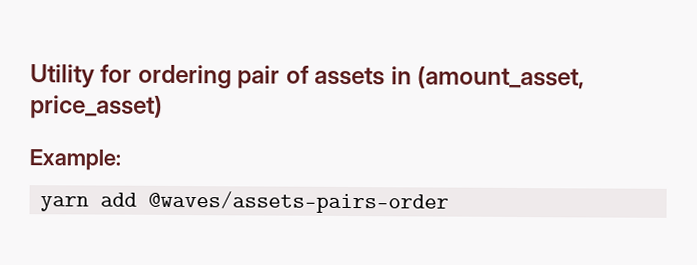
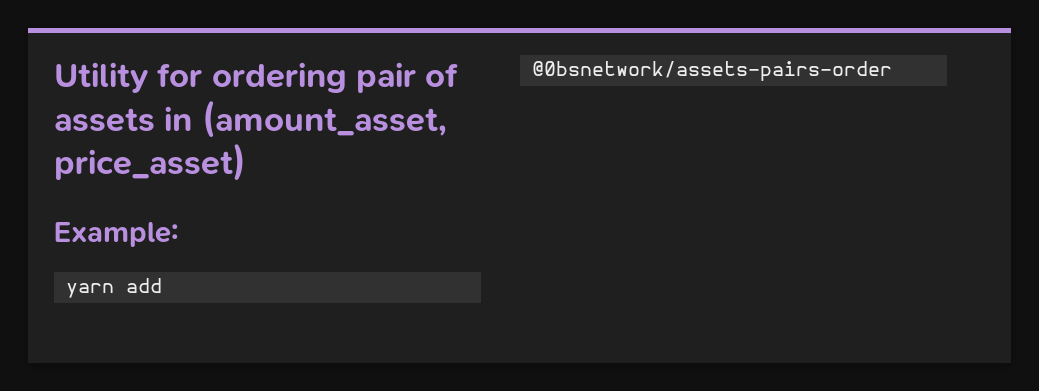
- yarn add @waves/assets-pairs-order
+ yarn add @0bsnetwork/assets-pairs-order

